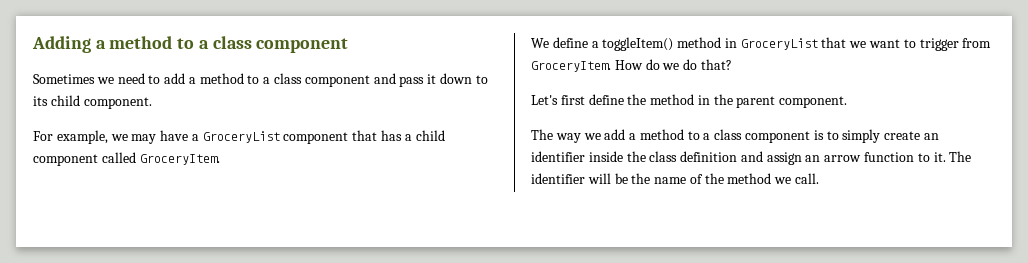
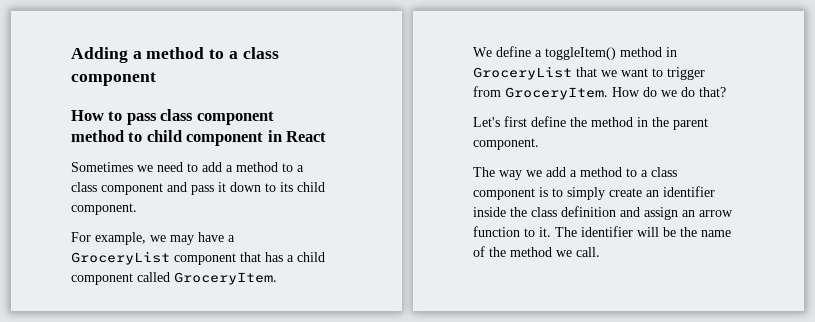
+ How to pass class component method to child component in React

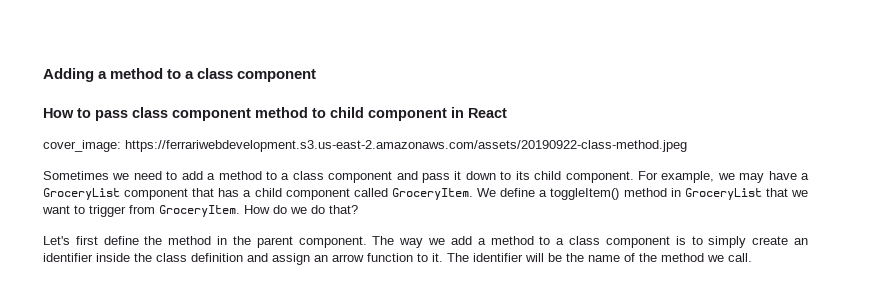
+ cover_image: https://ferrariwebdevelopment.s3.us-east-2.amazonaws.com/assets/20190922-class-method.jpeg
- Sometimes we need to add a method to a class component and pass it down to its child component.
- For example, we may have a GroceryList component that has a child component called GroceryItem.
- We define a toggleItem() method in GroceryList that we want to trigger from GroceryItem.
+ Sometimes we need to add a method to a class component and pass it down to its child component. For example, we may have a GroceryList component that has a child component called GroceryItem. We define a toggleItem() method in GroceryList that we want to trigger from GroceryItem.
- Let's first define the method in the parent component.
- The way we add a method to a class component is to simply create an identifier inside the class definition and assign an arrow function to it.
+ Let's first define the method in the parent component. The way we add a method to a class component is to simply create an identifier inside the class definition and assign an arrow function to it.

